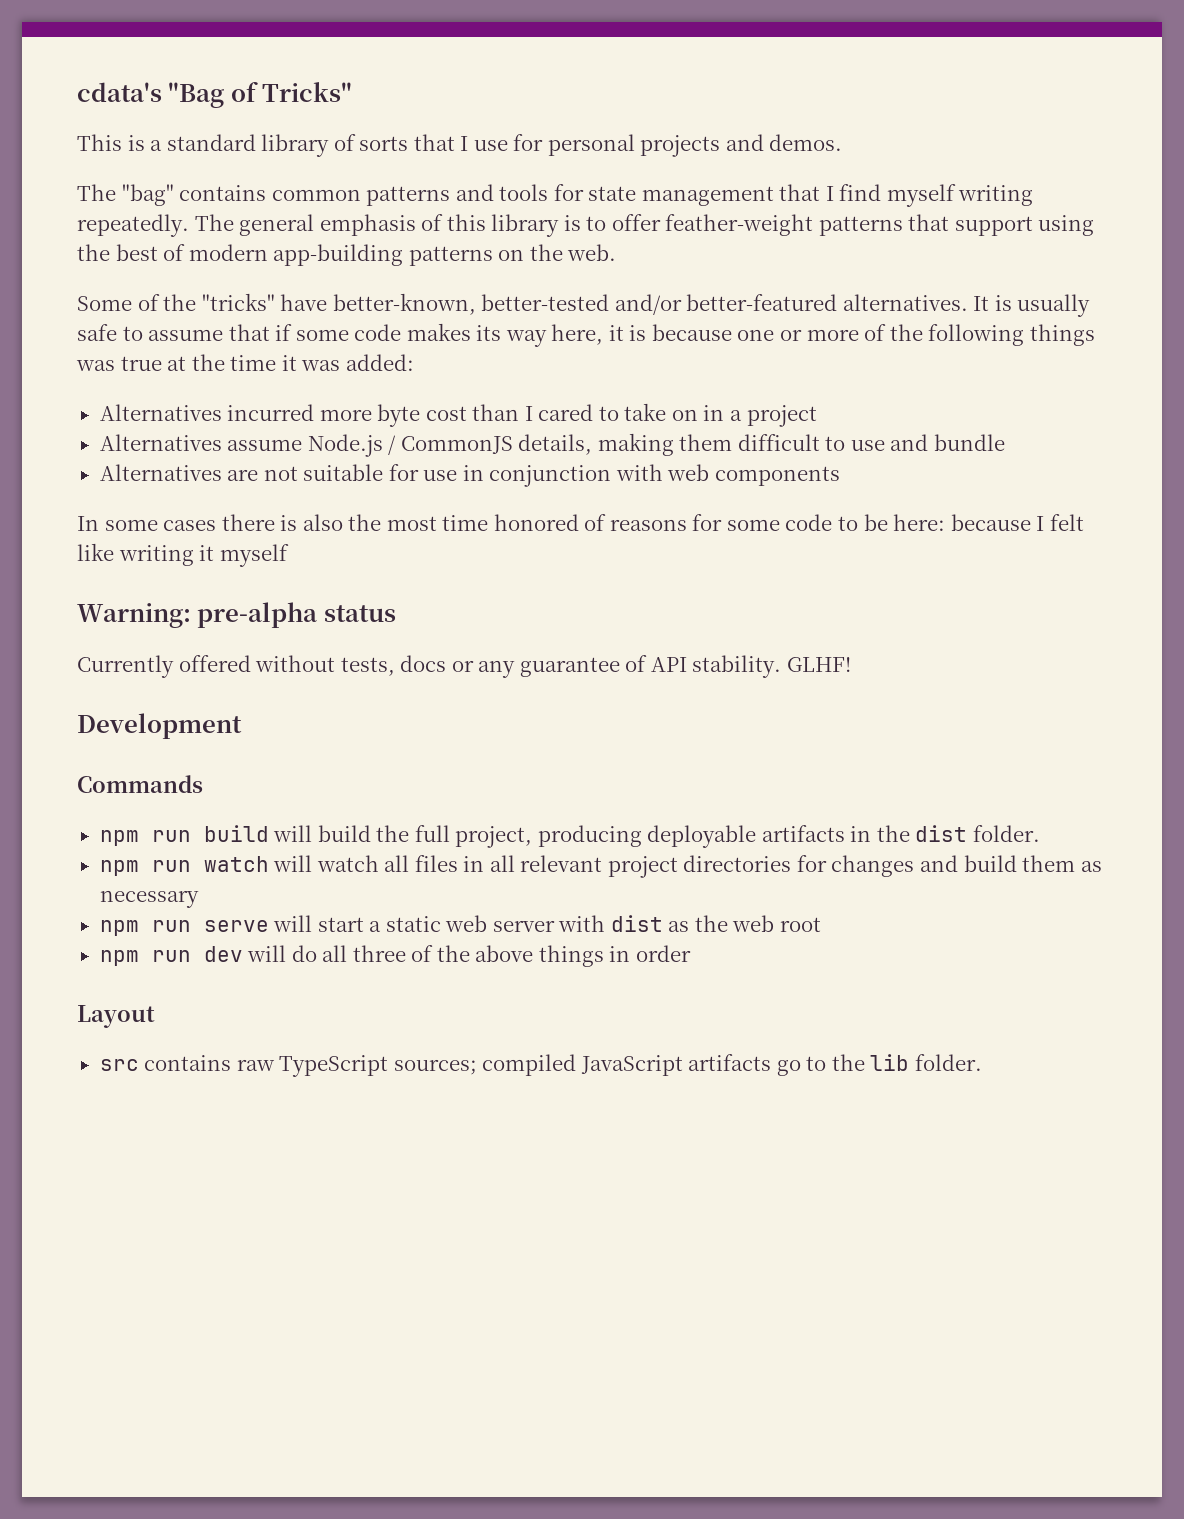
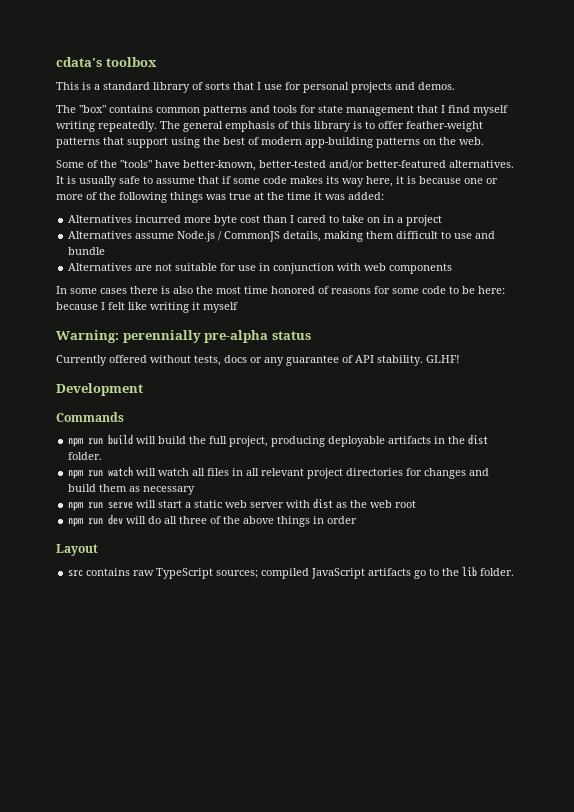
- cdata's "Bag of Tricks"
+ cdata's toolbox
- The "bag" contains common patterns and tools for state management that I find myself writing repeatedly.
+ The "box" contains common patterns and tools for state management that I find myself writing repeatedly.
- Some of the "tricks" have better-known, better-tested and/or better-featured alternatives.
+ Some of the "tools" have better-known, better-tested and/or better-featured alternatives.
- Warning: pre-alpha status
+ Warning: perennially pre-alpha status

